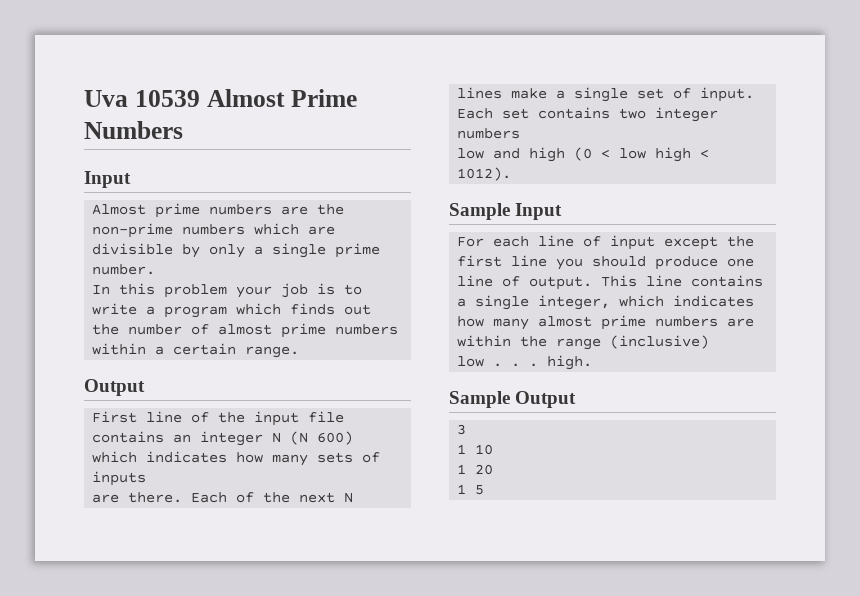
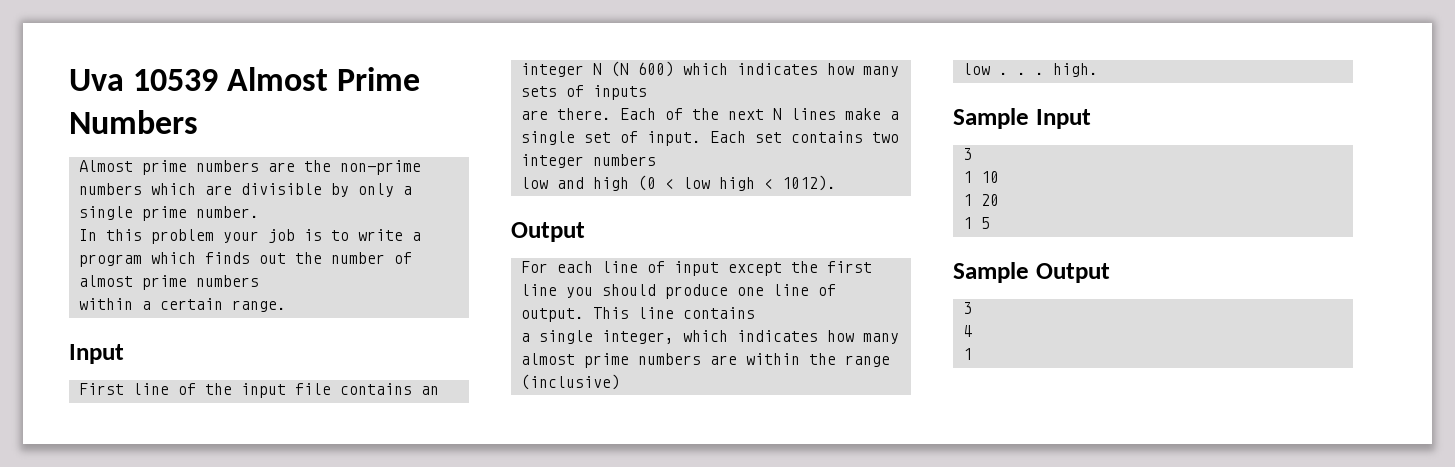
  Uva 10539 Almost Prime Numbers
- Input
  within a certain range.
- Output
+ Input
  low and high (0 < low high < 1012).
- Sample Input
+ Output
- Sample Output
+ Sample Input
+ Sample Output
+ 3
+ 4
+ 1

